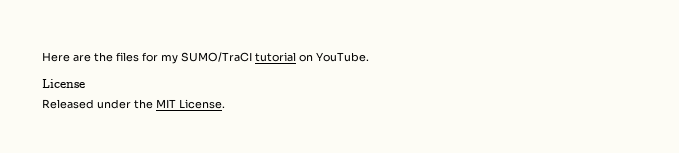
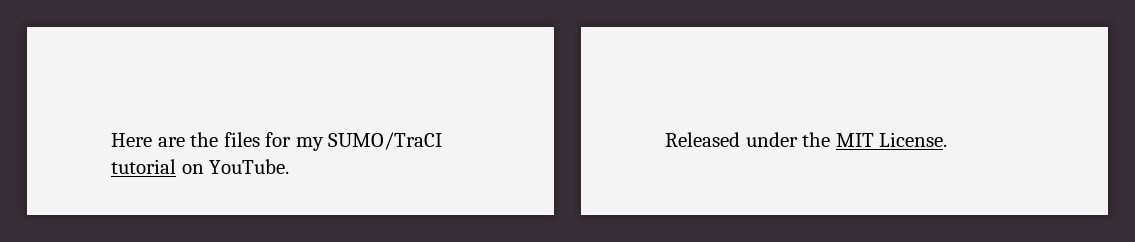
- License

